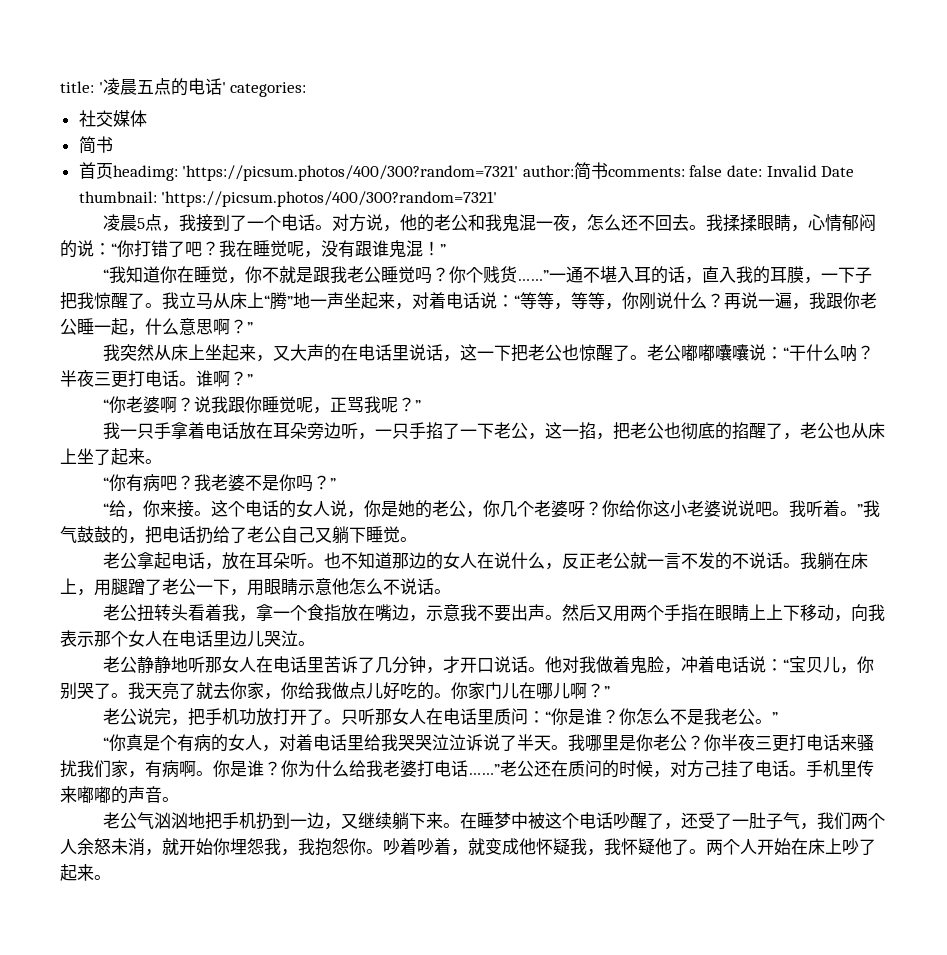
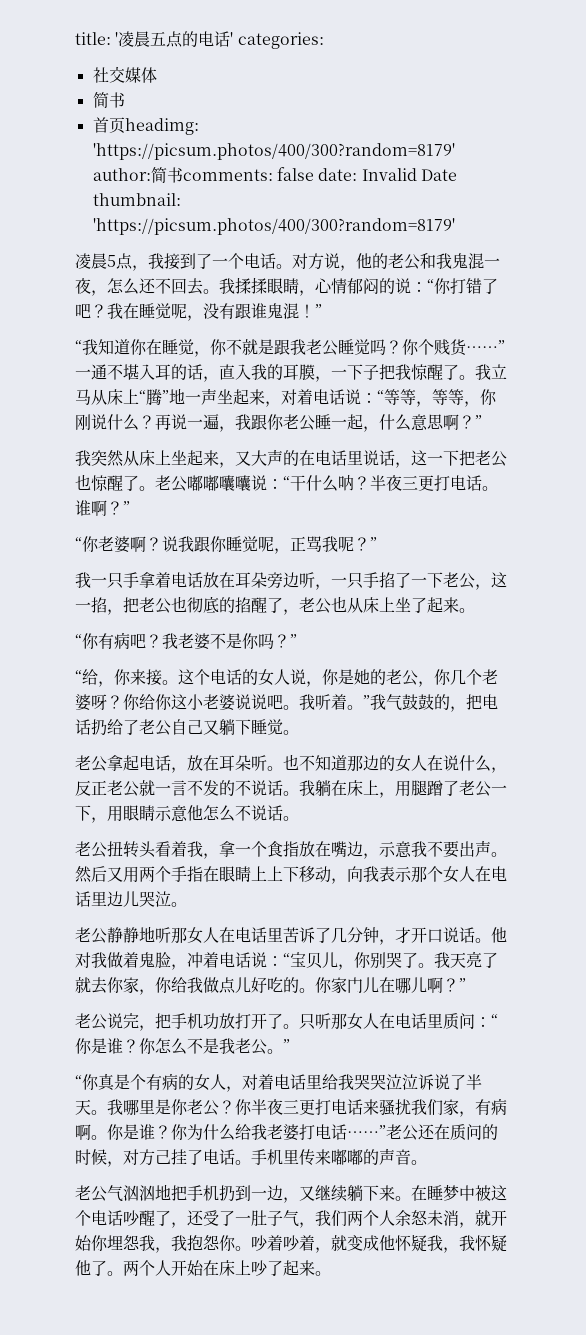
- 首页headimg: 'https://picsum.photos/400/300?random=7321' author:简书comments: false date: Invalid Date thumbnail: 'https://picsum.photos/400/300?random=7321'
+ 首页headimg: 'https://picsum.photos/400/300?random=8179' author:简书comments: false date: Invalid Date thumbnail: 'https://picsum.photos/400/300?random=8179'

